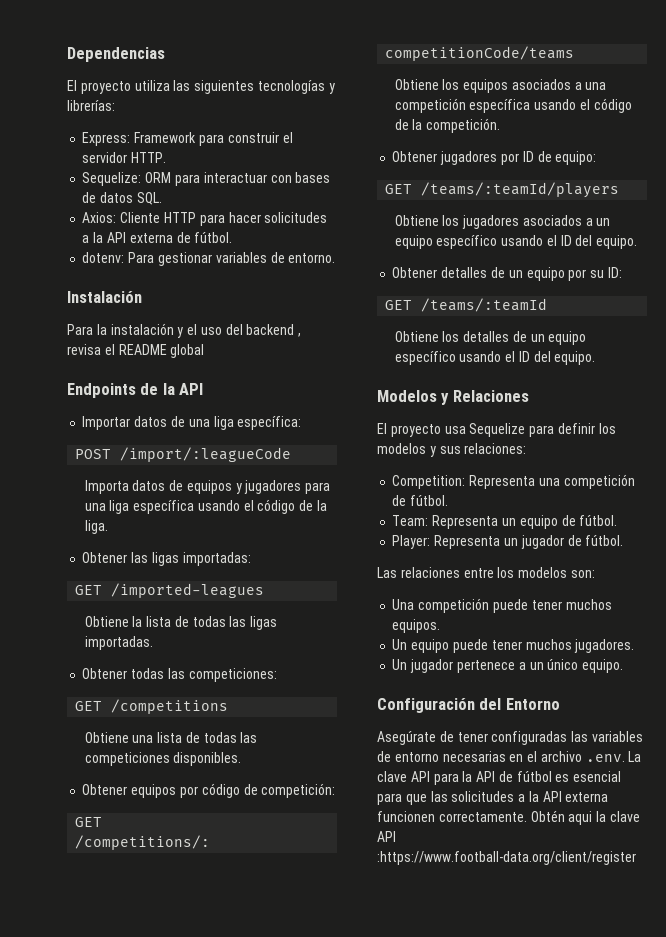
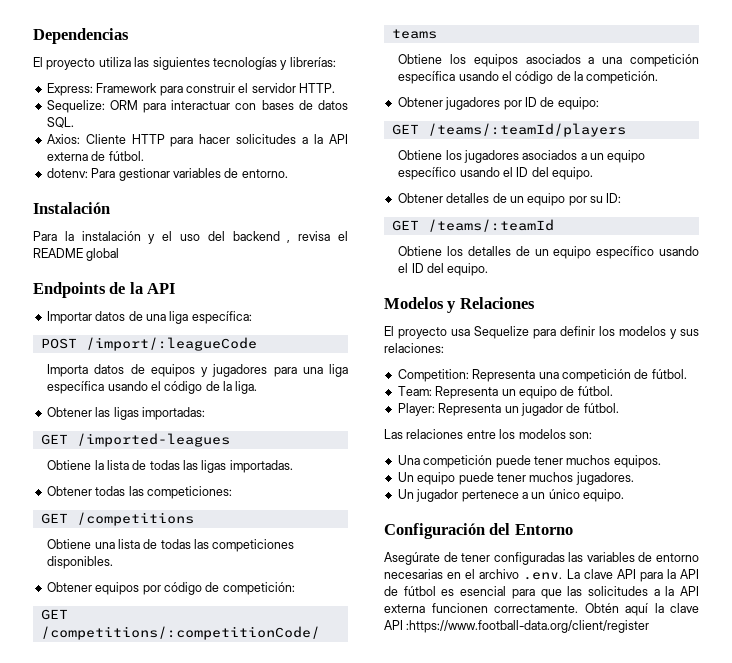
- Obtén aqui la clave API :https://www.football-data.org/client/register
+ Obtén aquí la clave API :https://www.football-data.org/client/register

